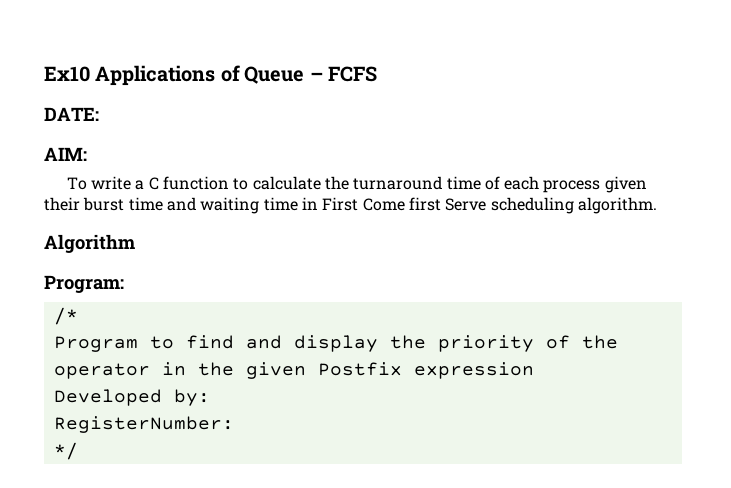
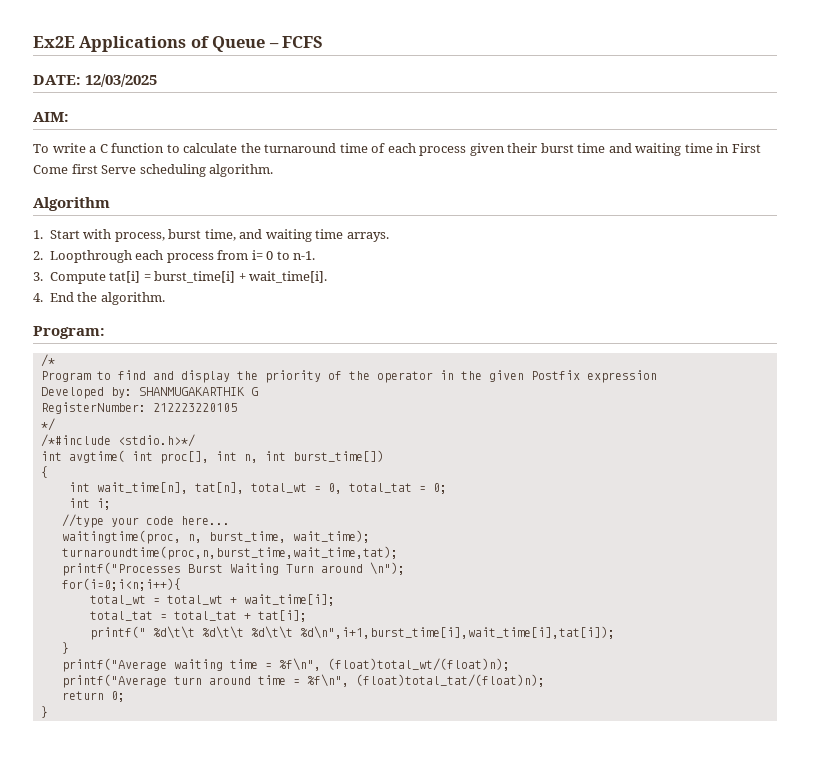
- Ex10 Applications of Queue – FCFS
+ Ex2E Applications of Queue – FCFS
- DATE:
+ DATE: 12/03/2025
+ 1. Start with process, burst time, and waiting time arrays.
+ 2. Loopthrough each process from i= 0 to n-1.
+ 3. Compute tat[i] = burst_time[i] + wait_time[i].
+ 4. End the algorithm.
- Developed by:
+ Developed by: SHANMUGAKARTHIK G
- RegisterNumber:
+ RegisterNumber: 212223220105
+ /*#include <stdio.h>*/
+ int avgtime( int proc[], int n, int burst_time[])
+ {
+ int wait_time[n], tat[n], total_wt = 0, total_tat = 0;
+ int i;
+ //type your code here...
+ waitingtime(proc, n, burst_time, wait_time);
+ turnaroundtime(proc,n,burst_time,wait_time,tat);
+ printf("Processes Burst Waiting Turn around \n");
+ for(i=0;i<n;i++){
+ total_wt = total_wt + wait_time[i];
+ total_tat = total_tat + tat[i];
+ printf(" %d\t\t %d\t\t %d\t\t %d\n",i+1,burst_time[i],wait_time[i],tat[i]);
+ }
+ printf("Average waiting time = %f\n", (float)total_wt/(float)n);
+ printf("Average turn around time = %f\n", (float)total_tat/(float)n);
+ return 0;
+ }

